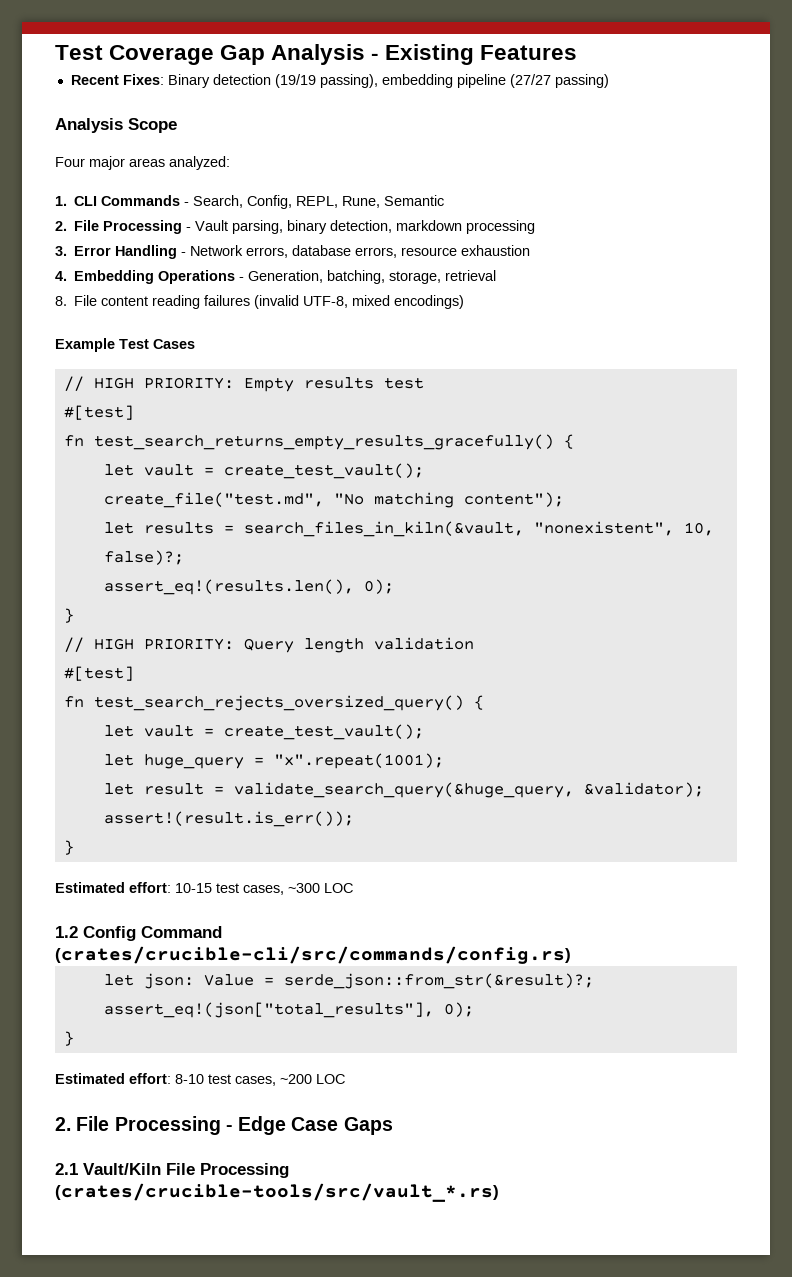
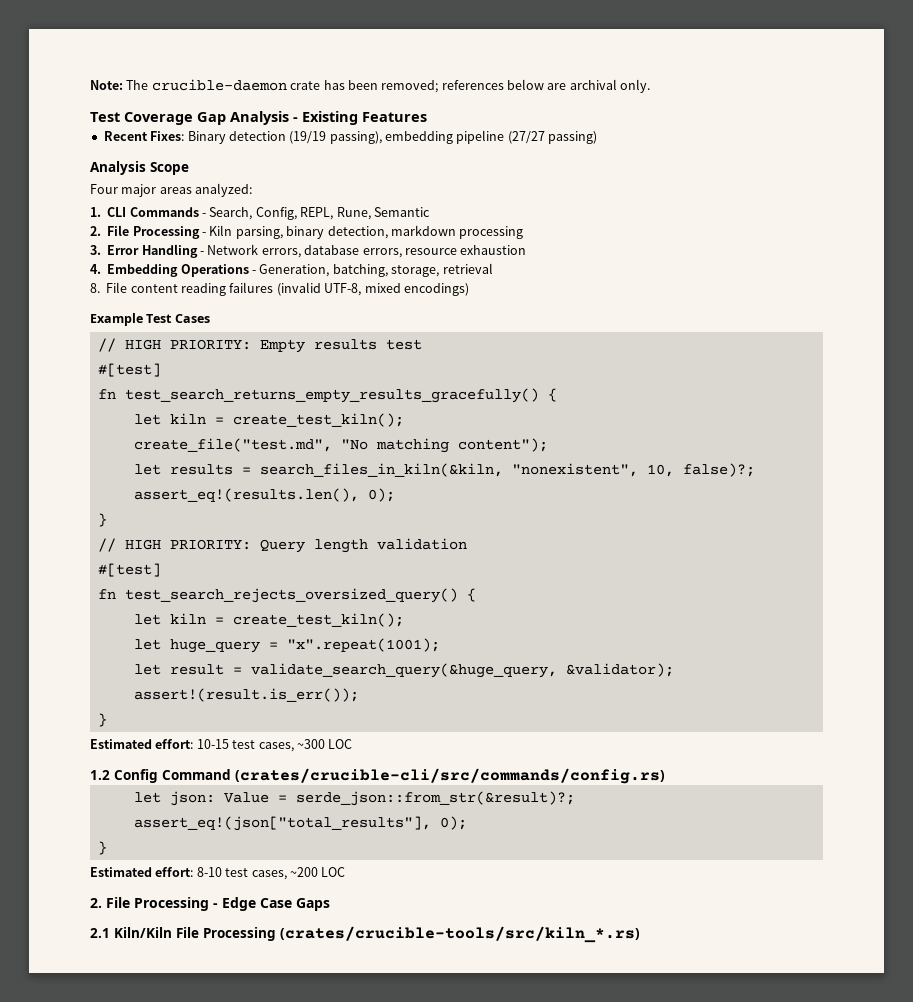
+ Note: The crucible-daemon crate has been removed; references below are archival only.
- 2. File Processing - Vault parsing, binary detection, markdown processing
+ 2. File Processing - Kiln parsing, binary detection, markdown processing
  fn test_search_returns_empty_results_gracefully() {
- let vault = create_test_vault();
+ let kiln = create_test_kiln();
- let results = search_files_in_kiln(&vault, "nonexistent", 10, false)?;
+ let results = search_files_in_kiln(&kiln, "nonexistent", 10, false)?;
  fn test_search_rejects_oversized_query() {
- let vault = create_test_vault();
+ let kiln = create_test_kiln();
- 2.1 Vault/Kiln File Processing (crates/crucible-tools/src/vault_*.rs)
+ 2.1 Kiln/Kiln File Processing (crates/crucible-tools/src/kiln_*.rs)

